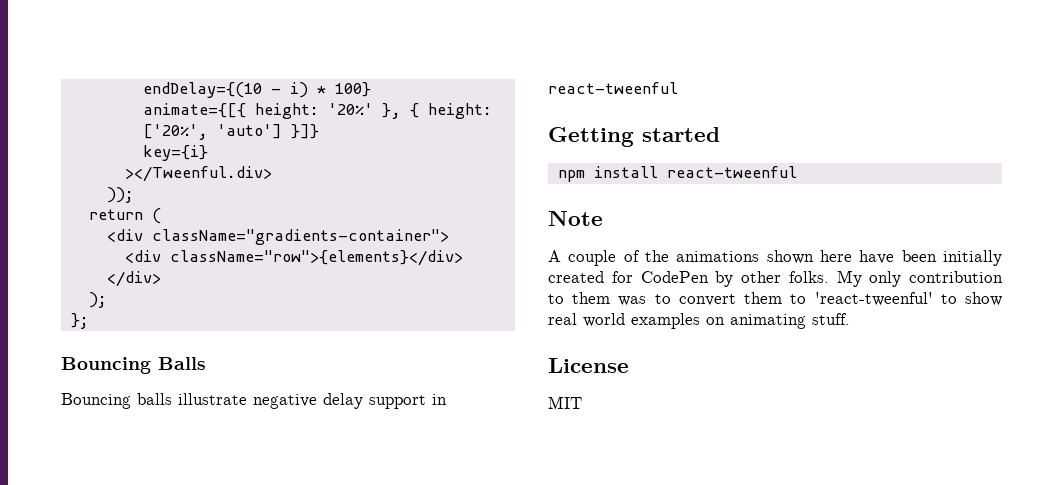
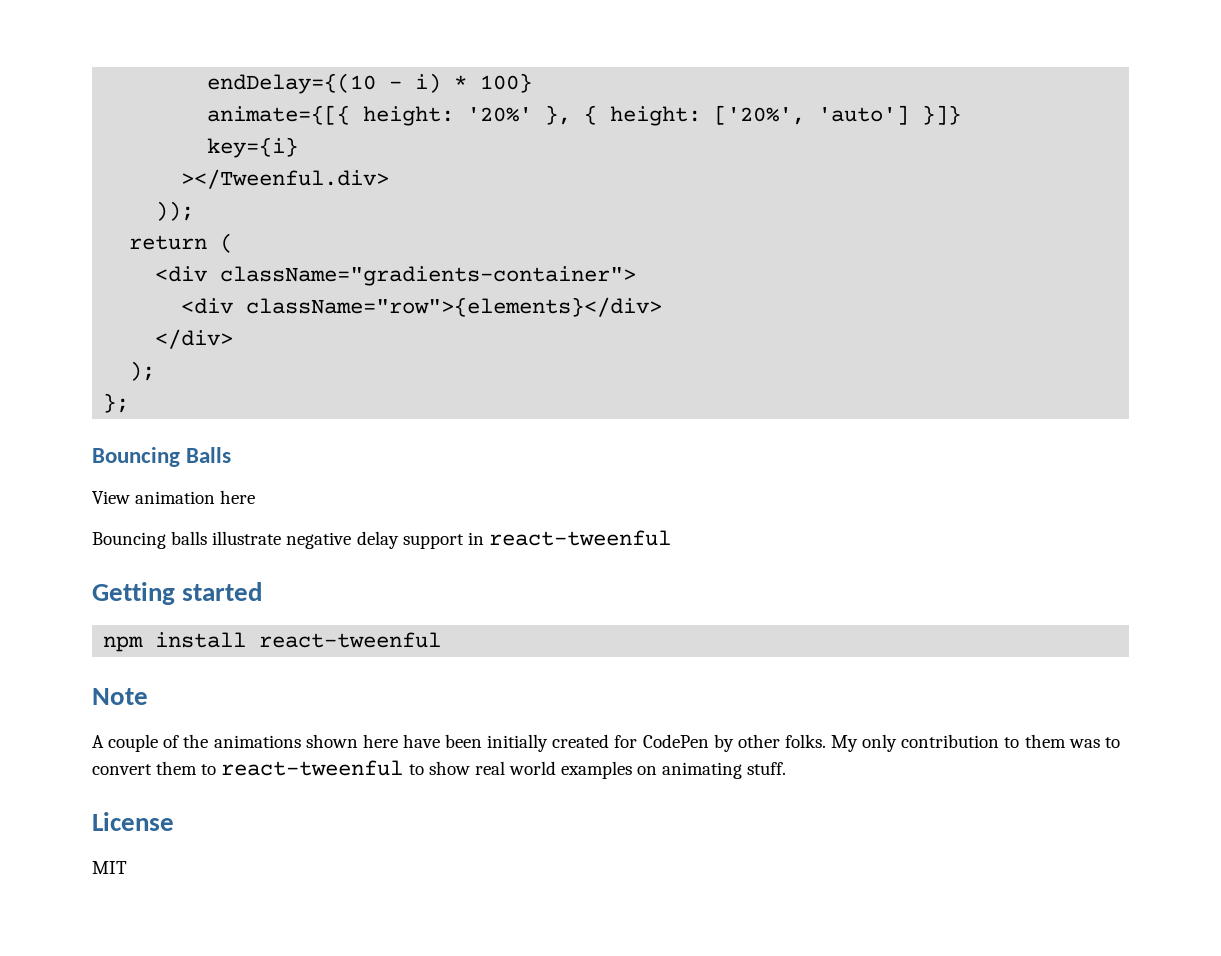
+ View animation here
- My only contribution to them was to convert them to 'react-tweenful' to show real world examples on animating stuff.
+ My only contribution to them was to convert them to react-tweenful to show real world examples on animating stuff.

